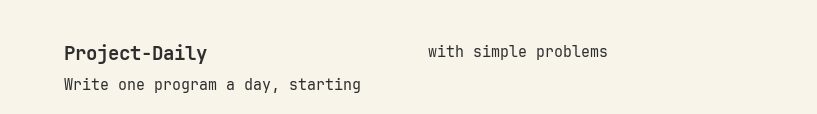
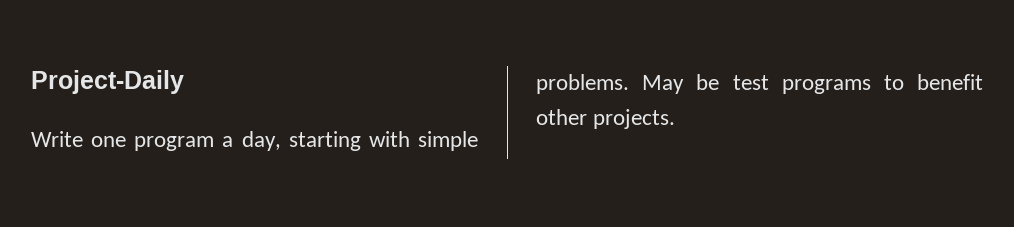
- Write one program a day, starting with simple problems
+ Write one program a day, starting with simple problems. May be test programs to benefit other projects.

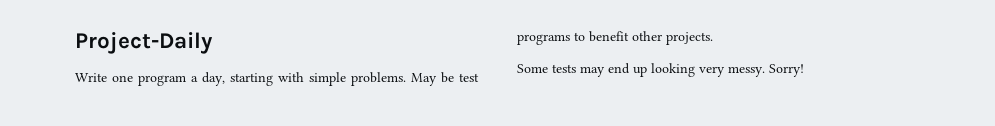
+ Some tests may end up looking very messy. Sorry!

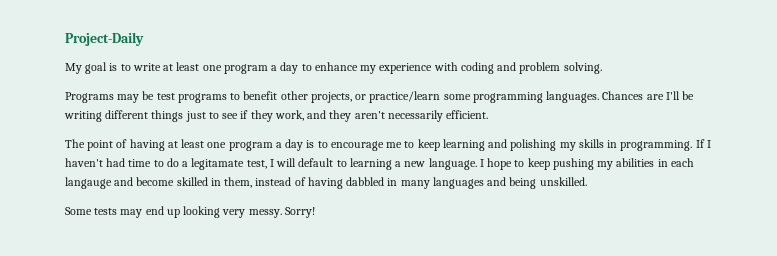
- Write one program a day, starting with simple problems. May be test programs to benefit other projects.
+ My goal is to write at least one program a day to enhance my experience with coding and problem solving.
+ Programs may be test programs to benefit other projects, or practice/learn some programming languages. Chances are I'll be writing different things just to see if they work, and they aren't necessarily efficient.
+ The point of having at least one program a day is to encourage me to keep learning and polishing my skills in programming. If I haven't had time to do a legitamate test, I will default to learning a new language. I hope to keep pushing my abilities in each langauge and become skilled in them, instead of having dabbled in many languages and being unskilled.

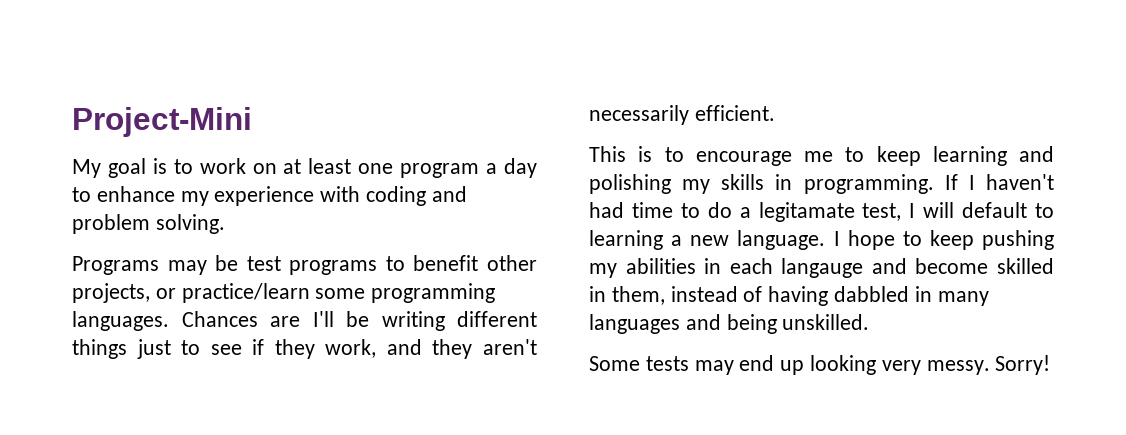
- Project-Daily
+ Project-Mini
- My goal is to write at least one program a day to enhance my experience with coding and problem solving.
+ My goal is to work on at least one program a day to enhance my experience with coding and problem solving.
- The point of having at least one program a day is to encourage me to keep learning and polishing my skills in programming.
+ This is to encourage me to keep learning and polishing my skills in programming.

